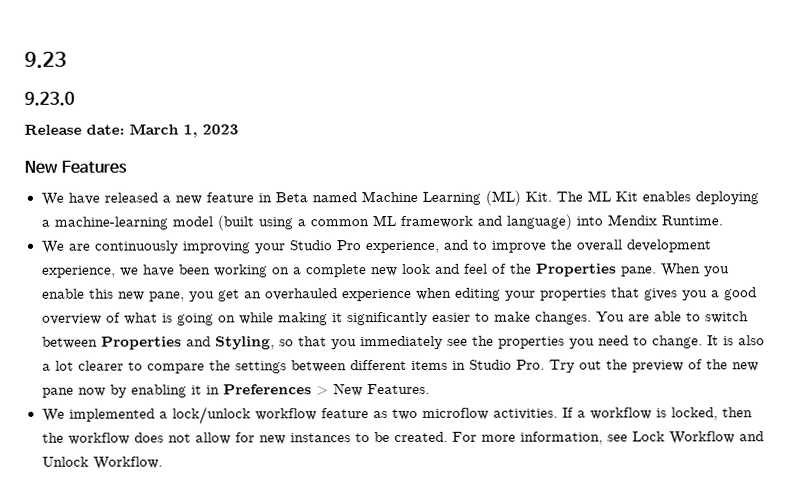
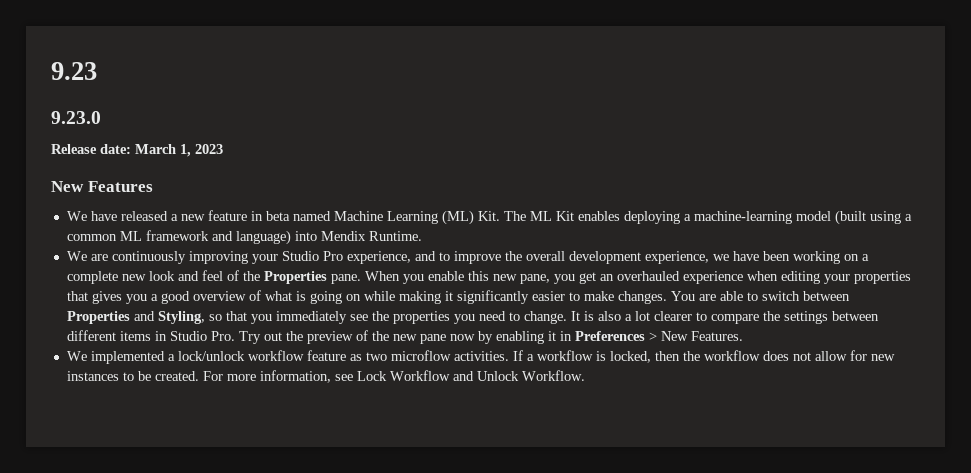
- We have released a new feature in Beta named Machine Learning (ML) Kit. The ML Kit enables deploying a machine-learning model (built using a common ML framework and language) into Mendix Runtime.
+ We have released a new feature in beta named Machine Learning (ML) Kit. The ML Kit enables deploying a machine-learning model (built using a common ML framework and language) into Mendix Runtime.

